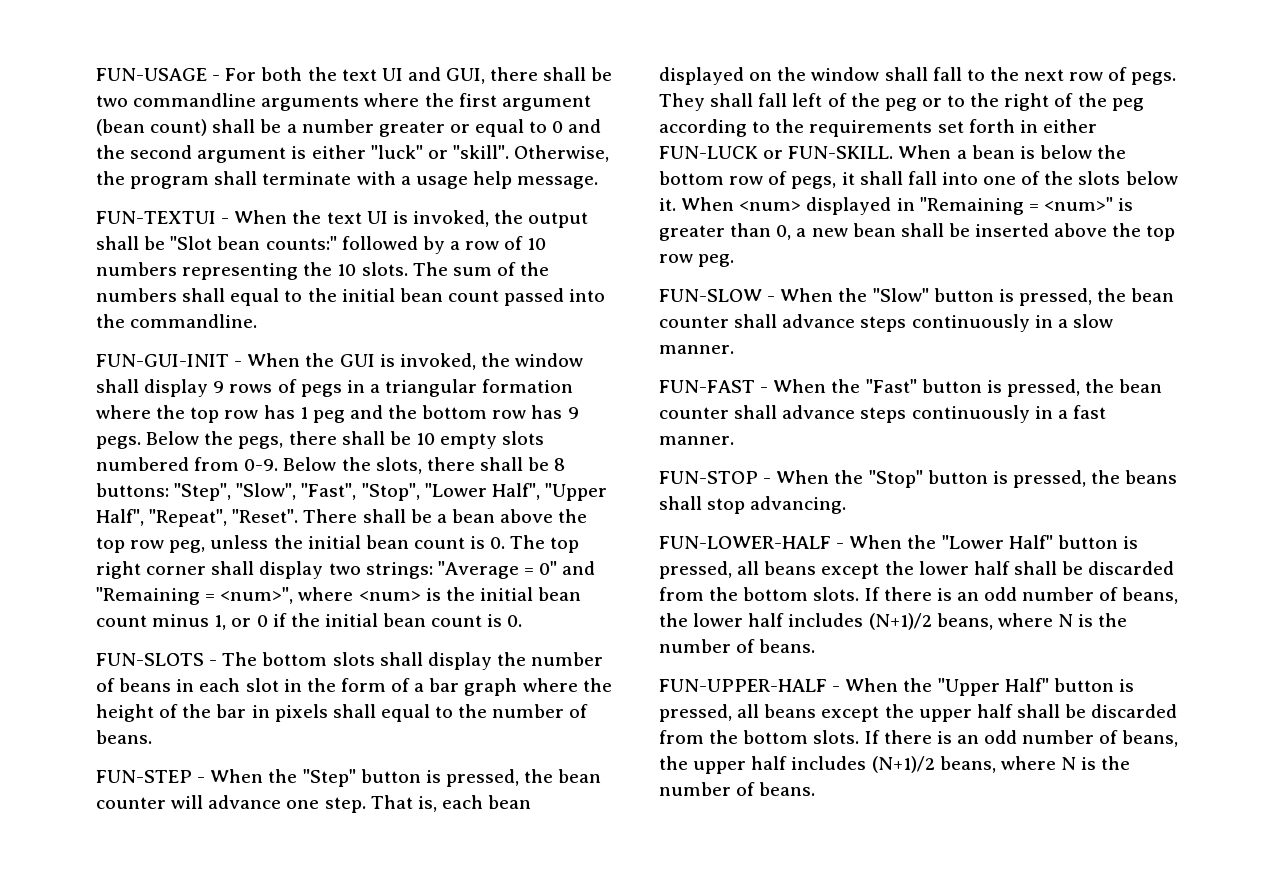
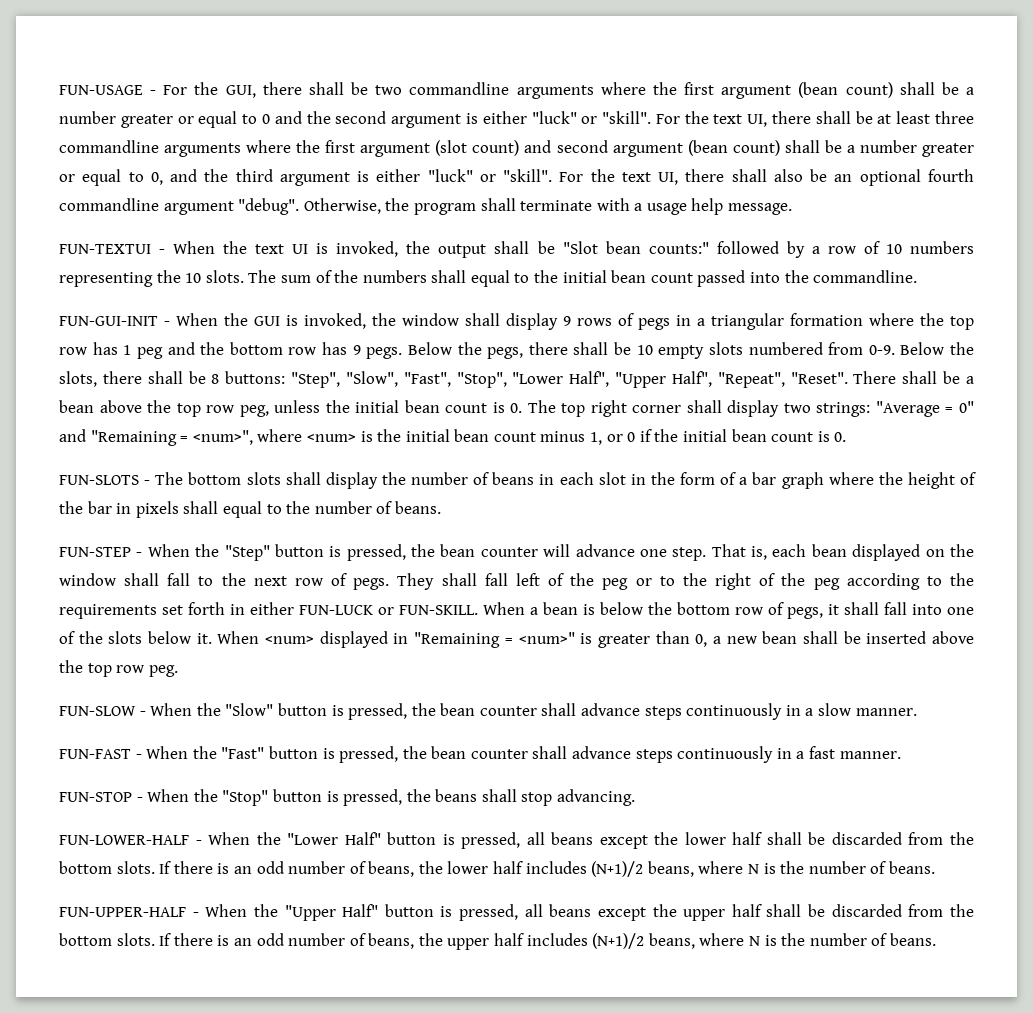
- FUN-USAGE - For both the text UI and GUI, there shall be two commandline arguments where the first argument (bean count) shall be a number greater or equal to 0 and the second argument is either "luck" or "skill".
+ FUN-USAGE - For the GUI, there shall be two commandline arguments where the first argument (bean count) shall be a number greater or equal to 0 and the second argument is either "luck" or "skill".
+ For the text UI, there shall be at least three commandline arguments where the first argument (slot count) and second argument (bean count) shall be a number greater or equal to 0, and the third argument is either "luck" or "skill". For the text UI, there shall also be an optional fourth commandline argument "debug".

